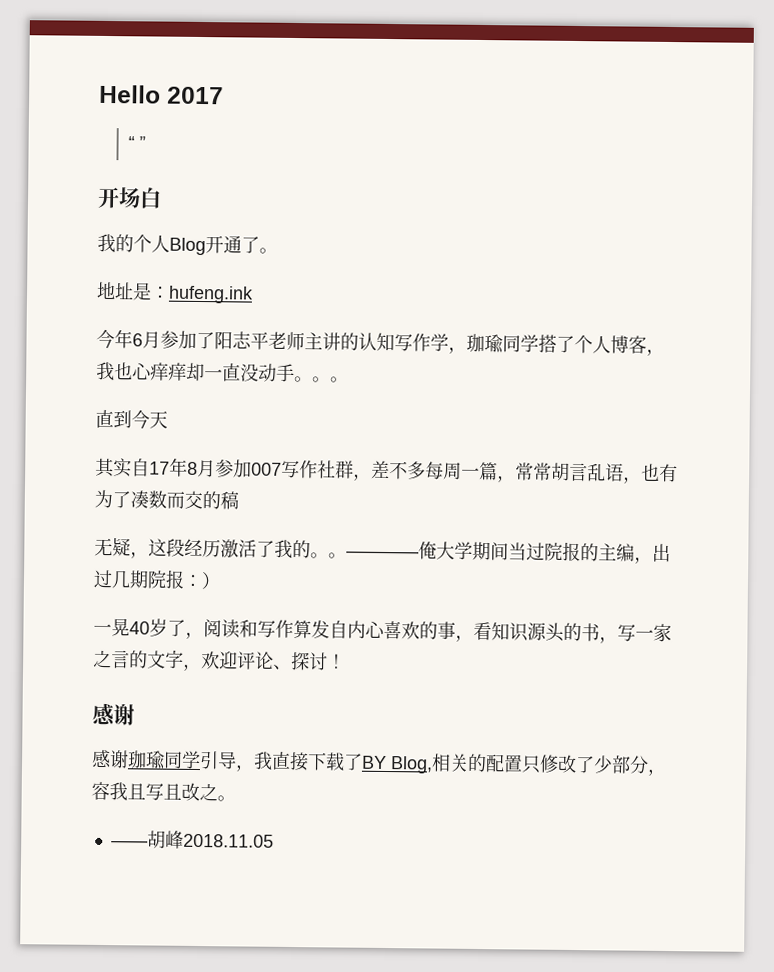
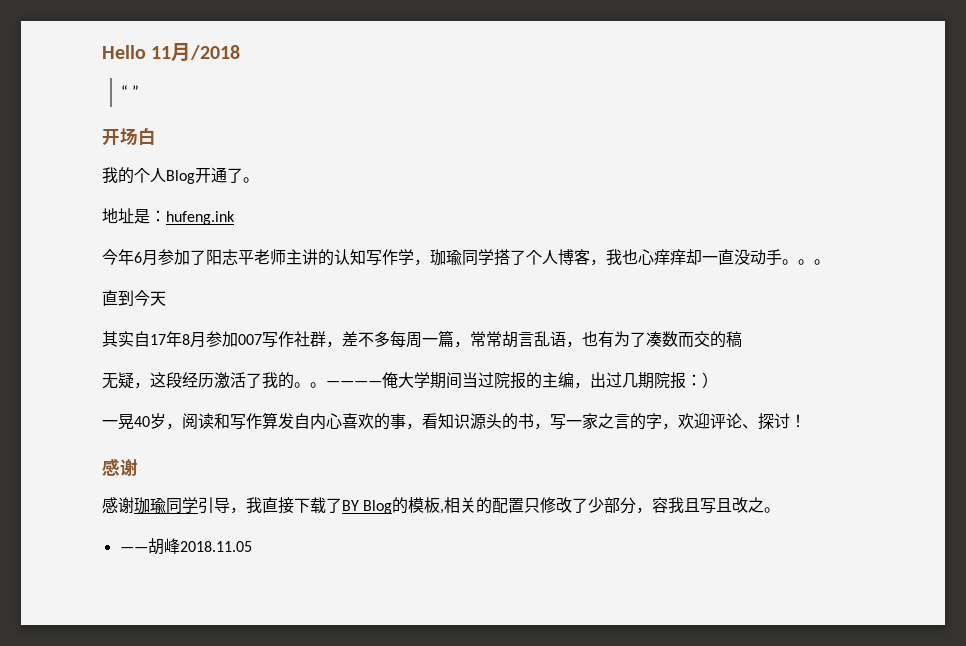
- Hello 2017
+ Hello 11月/2018
- 一晃40岁了，阅读和写作算发自内心喜欢的事，看知识源头的书，写一家之言的文字，欢迎评论、探讨！
+ 一晃40岁，阅读和写作算发自内心喜欢的事，看知识源头的书，写一家之言的字，欢迎评论、探讨！
- 感谢珈瑜同学引导，我直接下载了BY Blog,相关的配置只修改了少部分，容我且写且改之。
+ 感谢珈瑜同学引导，我直接下载了BY Blog的模板,相关的配置只修改了少部分，容我且写且改之。

